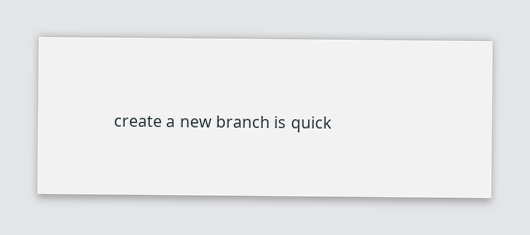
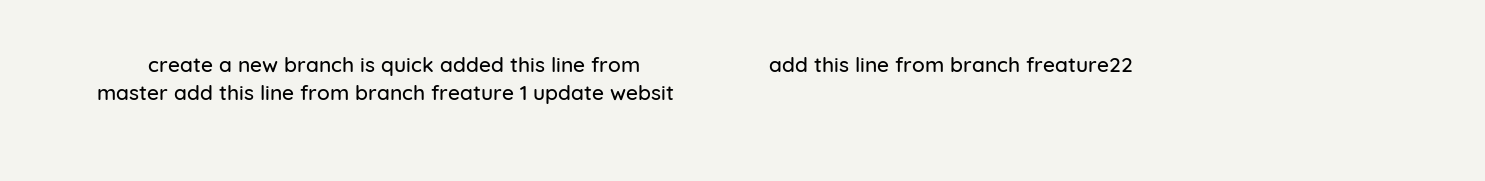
- create a new branch is quick
+ create a new branch is quick added this line from master add this line from branch freature 1 update websit add this line from branch freature22

